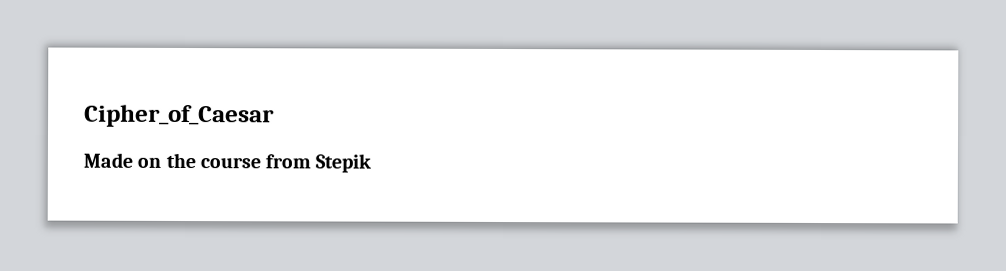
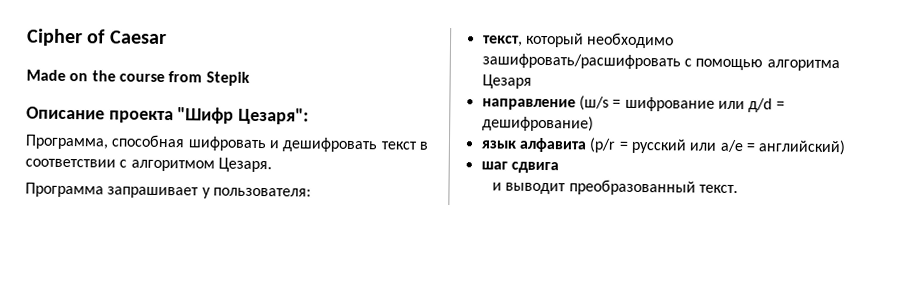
- Cipher_of_Caesar
+ Cipher of Caesar
+ Описание проекта "Шифр Цезаря":
+ Программа, способная шифровать и дешифровать текст в соответствии с алгоритмом Цезаря.
+ Программа запрашивает у пользователя:
+ текст, который необходимо зашифровать/расшифровать с помощью алгоритма Цезаря
+ направление (ш/s = шифрование или д/d = дешифрование)
+ язык алфавита (р/r = русский или а/e = английский)
+ шаг сдвига
+ и выводит преобразованный текст.

